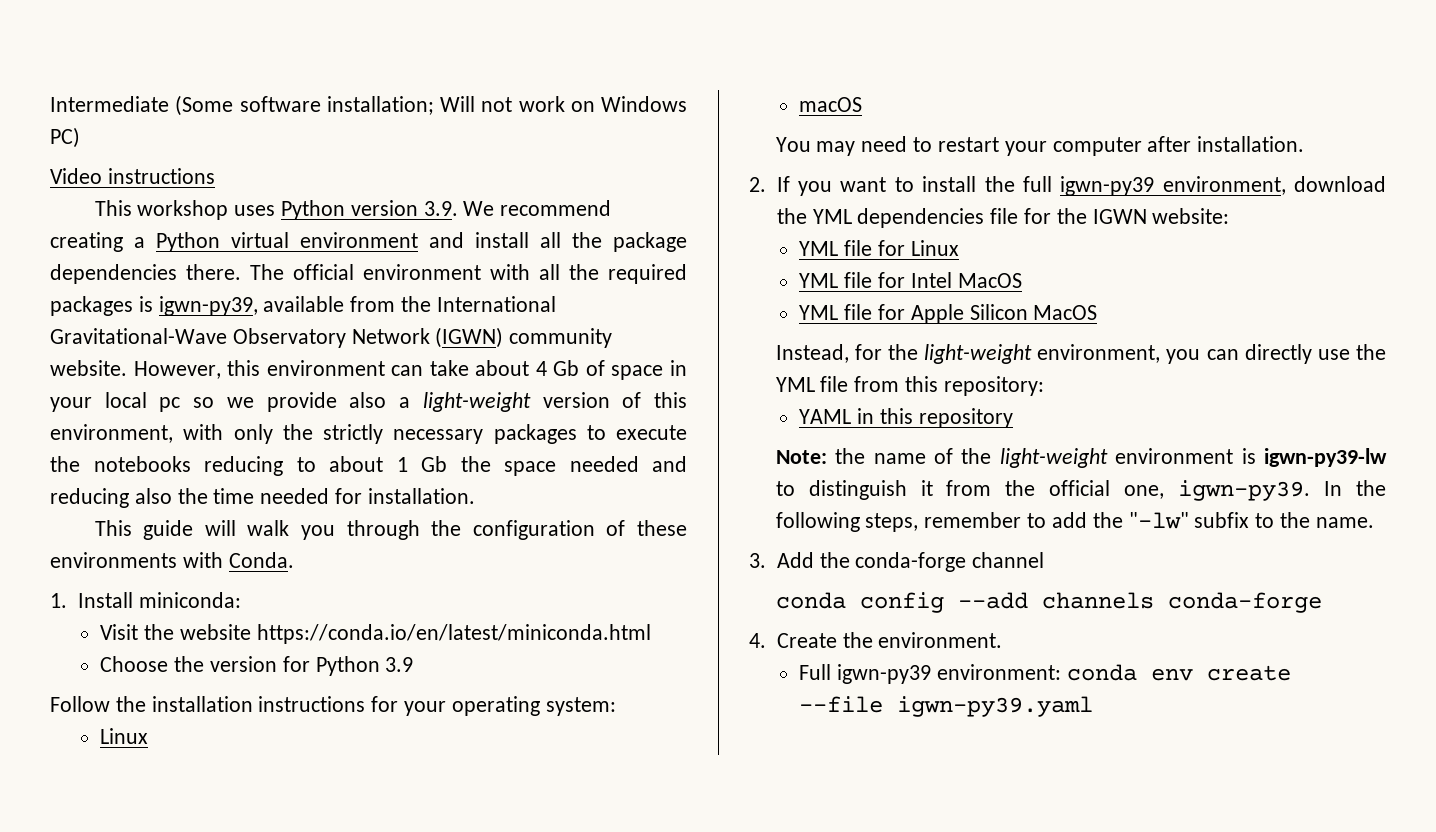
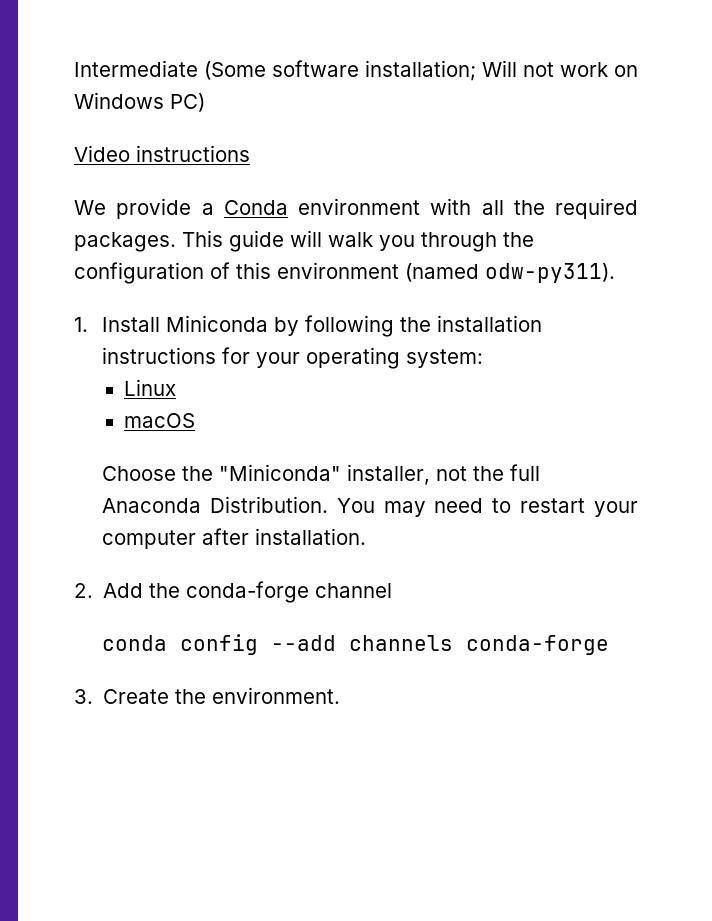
- This workshop uses Python version 3.9. We recommend creating a Python virtual environment and install all the package dependencies there. The official environment with all the required packages is igwn-py39, available from the International Gravitational-Wave Observatory Network (IGWN) community website. However, this environment can take about 4 Gb of space in your local pc so we provide also a light-weight version of this environment, with only the strictly necessary packages to execute the notebooks reducing to about 1 Gb the space needed and reducing also the time needed for installation.
- This guide will walk you through the configuration of these environments with Conda.
- 1. Install miniconda:
- Visit the website https://conda.io/en/latest/miniconda.html
- Choose the version for Python 3.9
- Follow the installation instructions for your operating system:
+ We provide a Conda environment with all the required packages. This guide will walk you through the configuration of this environment (named odw-py311).
+ 1. Install Miniconda by following the installation instructions for your operating system:
+ Choose the "Miniconda" installer, not the full Anaconda Distribution.
- 2. If you want to install the full igwn-py39 environment, download the YML dependencies file for the IGWN website:
- YML file for Linux
- YML file for Intel MacOS
- YML file for Apple Silicon MacOS
- Instead, for the light-weight environment, you can directly use the YML file from this repository:
- YAML in this repository
- Note: the name of the light-weight environment is igwn-py39-lw to distinguish it from the official one, igwn-py39. In the following steps, remember to add the "-lw" subfix to the name.
- 3. Add the conda-forge channel
+ 2. Add the conda-forge channel
- 4. Create the environment.
+ 3. Create the environment.
- Full igwn-py39 environment: conda env create --file igwn-py39.yaml

